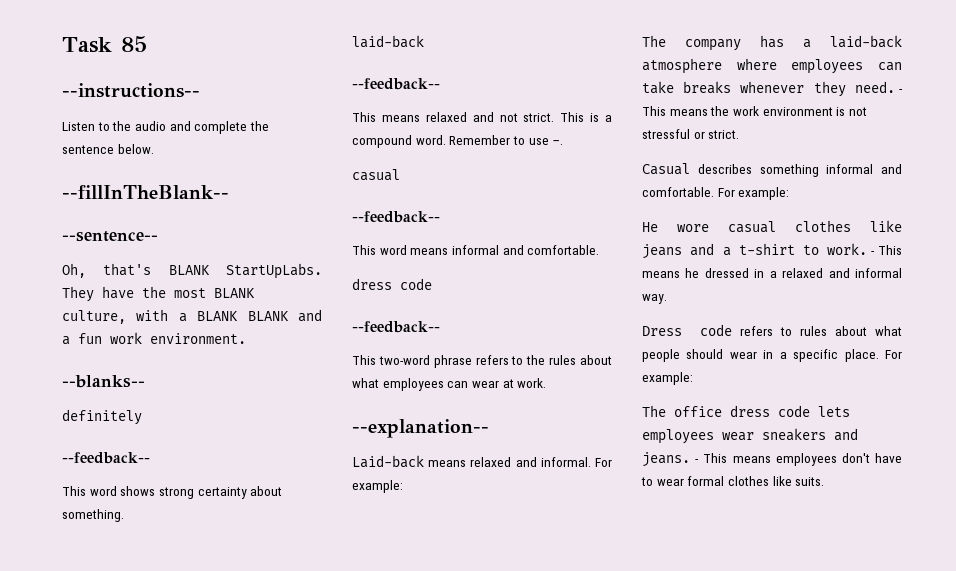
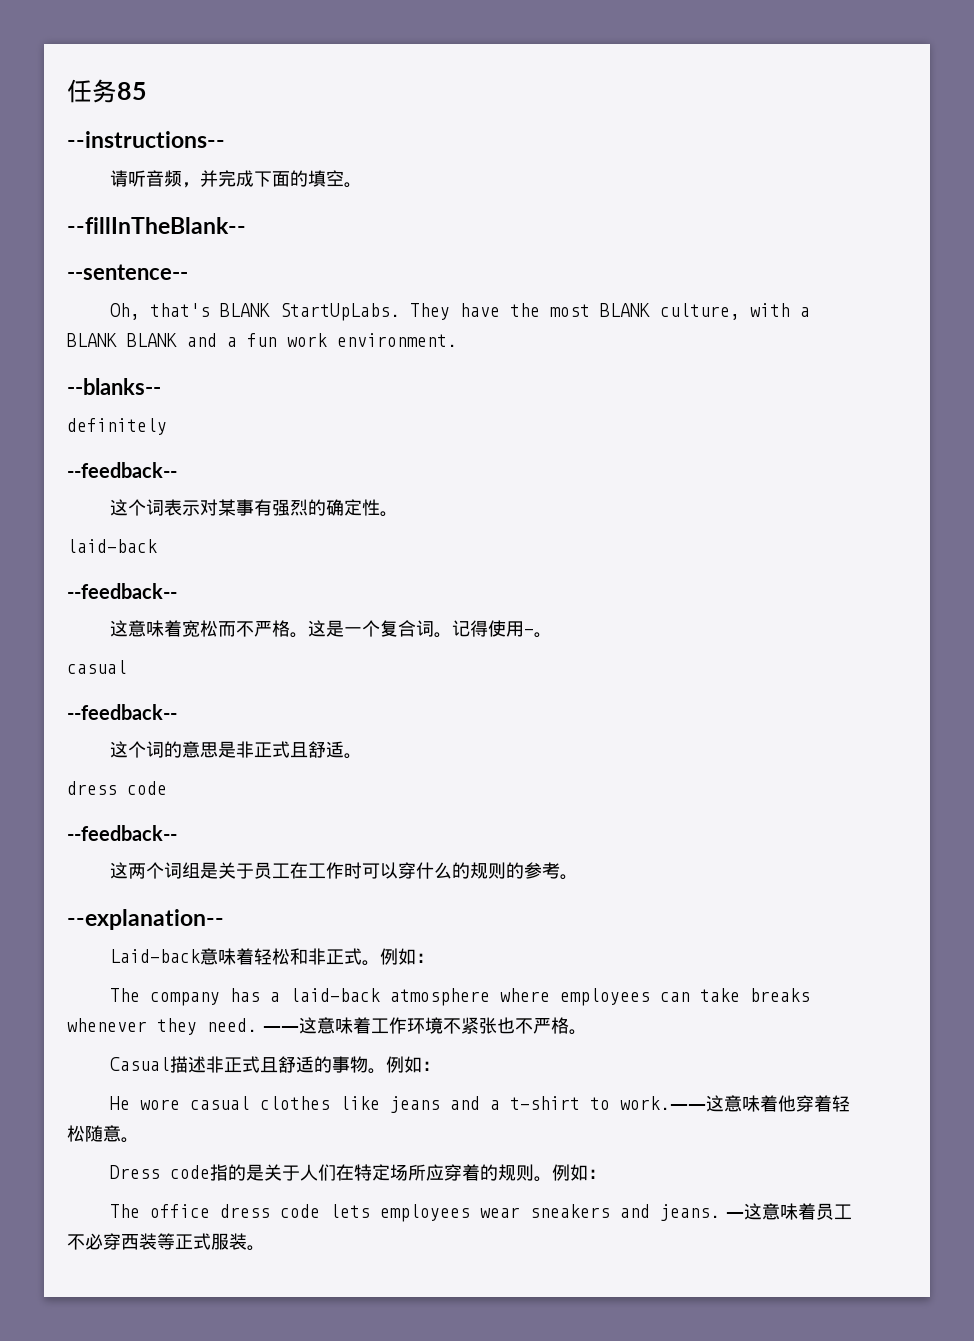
- Task 85
+ 任务85
- Listen to the audio and complete the sentence below.
+ 请听音频，并完成下面的填空。
- This word shows strong certainty about something.
+ 这个词表示对某事有强烈的确定性。
  laid-back
  --feedback--
- This means relaxed and not strict. This is a compound word. Remember to use -.
+ 这意味着宽松而不严格。这是一个复合词。记得使用-。
  casual
  --feedback--
- This word means informal and comfortable.
+ 这个词的意思是非正式且舒适。
  dress code
  --feedback--
- This two-word phrase refers to the rules about what employees can wear at work.
+ 这两个词组是关于员工在工作时可以穿什么的规则的参考。
  --explanation--
- Laid-back means relaxed and informal. For example:
+ Laid-back意味着轻松和非正式。例如：
- - This means the work environment is not stressful or strict.
- Casual describes something informal and comfortable. For example:
+ ——这意味着工作环境不紧张也不严格。
+ Casual描述非正式且舒适的事物。例如：
- He wore casual clothes like jeans and a t-shirt to work. - This means he dressed in a relaxed and informal way.
- Dress code refers to rules about what people should wear in a specific place. For example:
+ He wore casual clothes like jeans and a t-shirt to work.——这意味着他穿着轻松随意。
+ Dress code指的是关于人们在特定场所应穿着的规则。例如：
- - This means employees don't have to wear formal clothes like suits.
+ —这意味着员工不必穿西装等正式服装。

